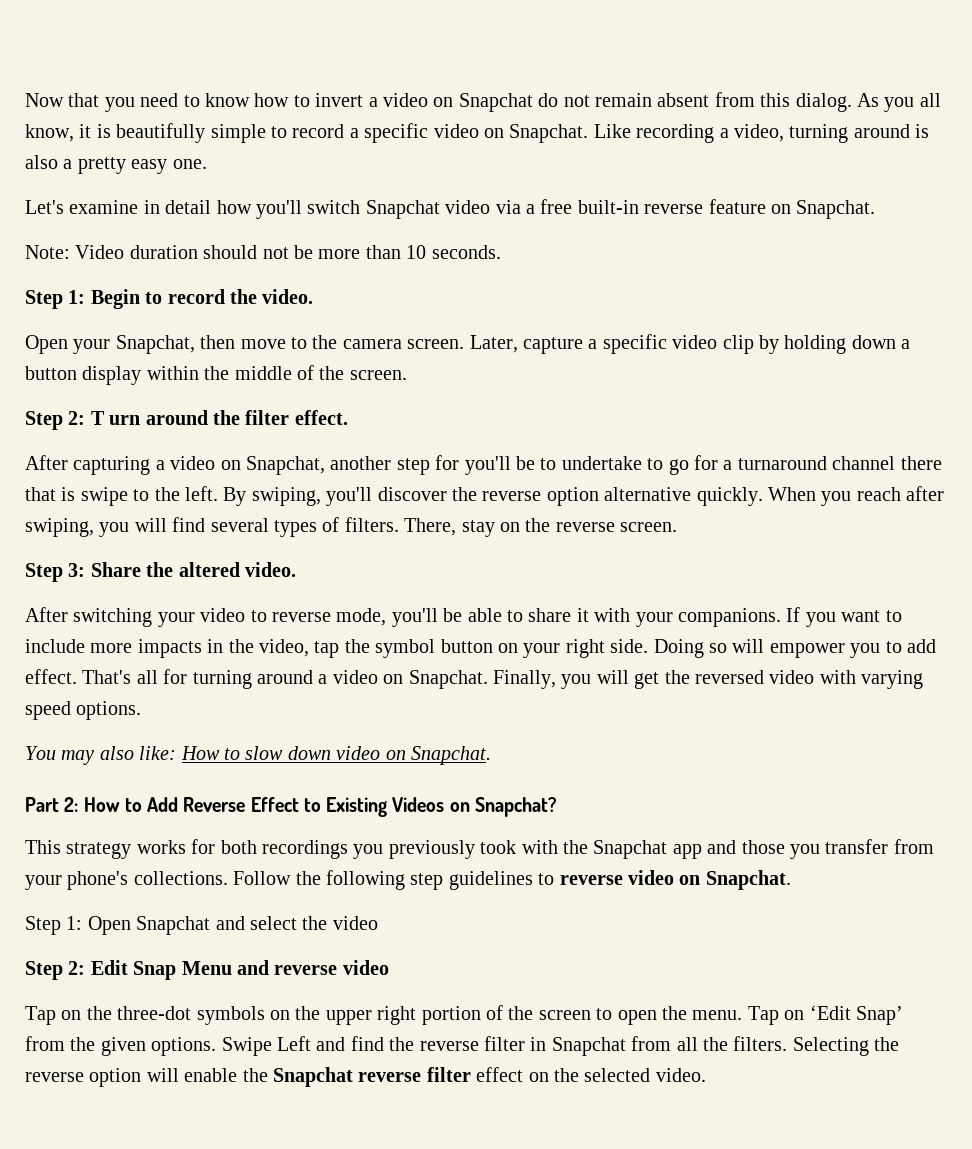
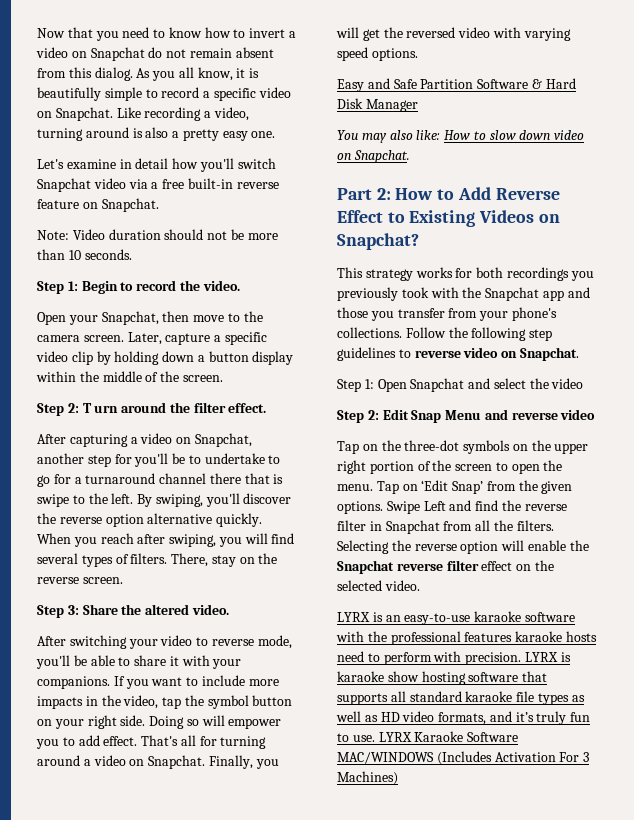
+ Easy and Safe Partition Software & Hard Disk Manager
+ LYRX is an easy-to-use karaoke software with the professional features karaoke hosts need to perform with precision. LYRX is karaoke show hosting software that supports all standard karaoke file types as well as HD video formats, and it’s truly fun to use. LYRX Karaoke Software MAC/WINDOWS (Includes Activation For 3 Machines)

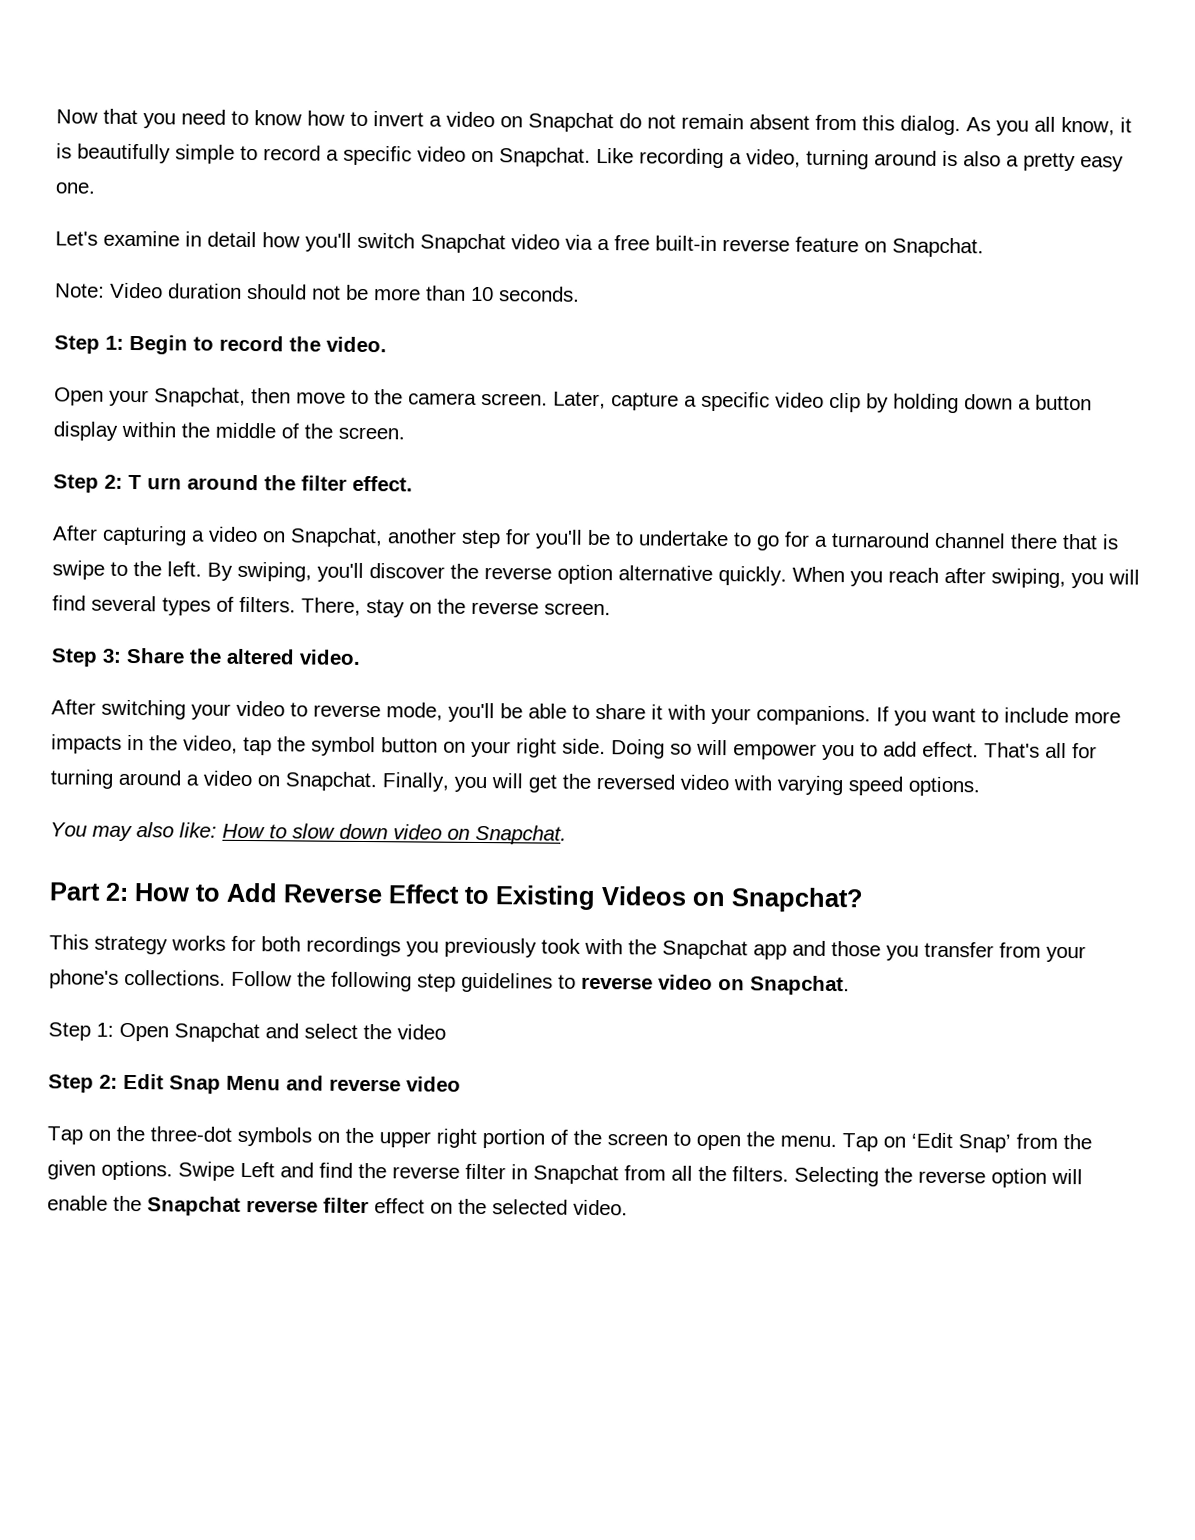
- Easy and Safe Partition Software & Hard Disk Manager
- LYRX is an easy-to-use karaoke software with the professional features karaoke hosts need to perform with precision. LYRX is karaoke show hosting software that supports all standard karaoke file types as well as HD video formats, and it’s truly fun to use. LYRX Karaoke Software MAC/WINDOWS (Includes Activation For 3 Machines)

